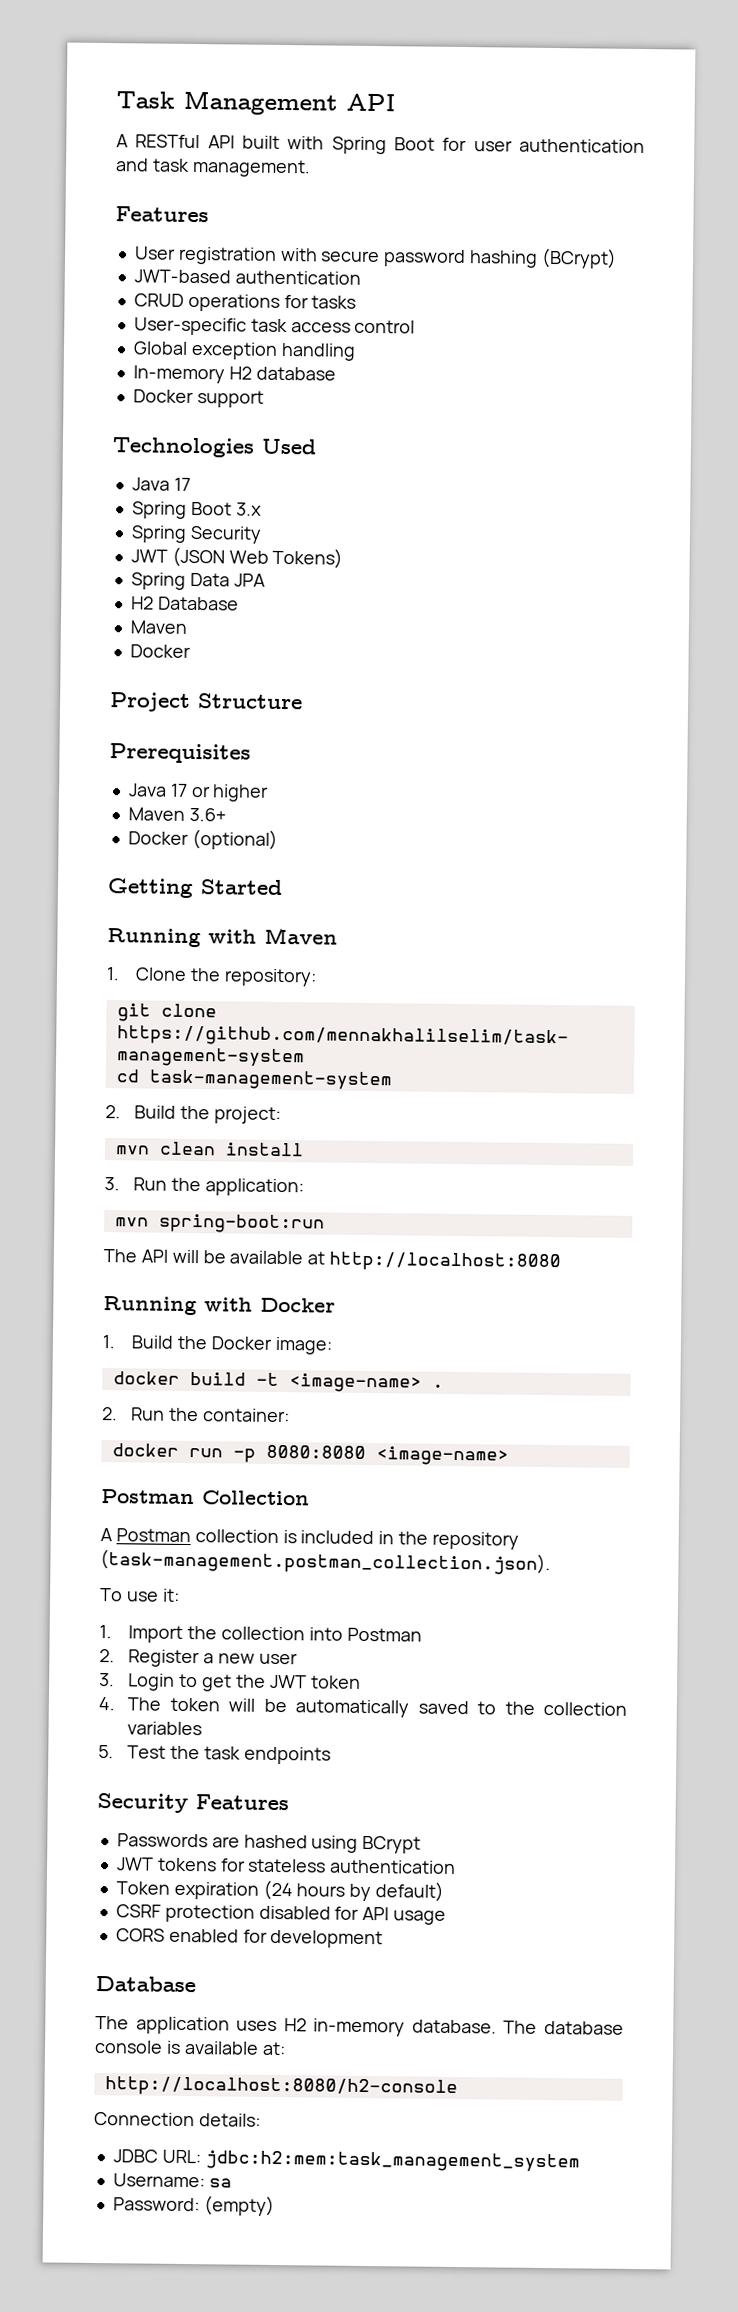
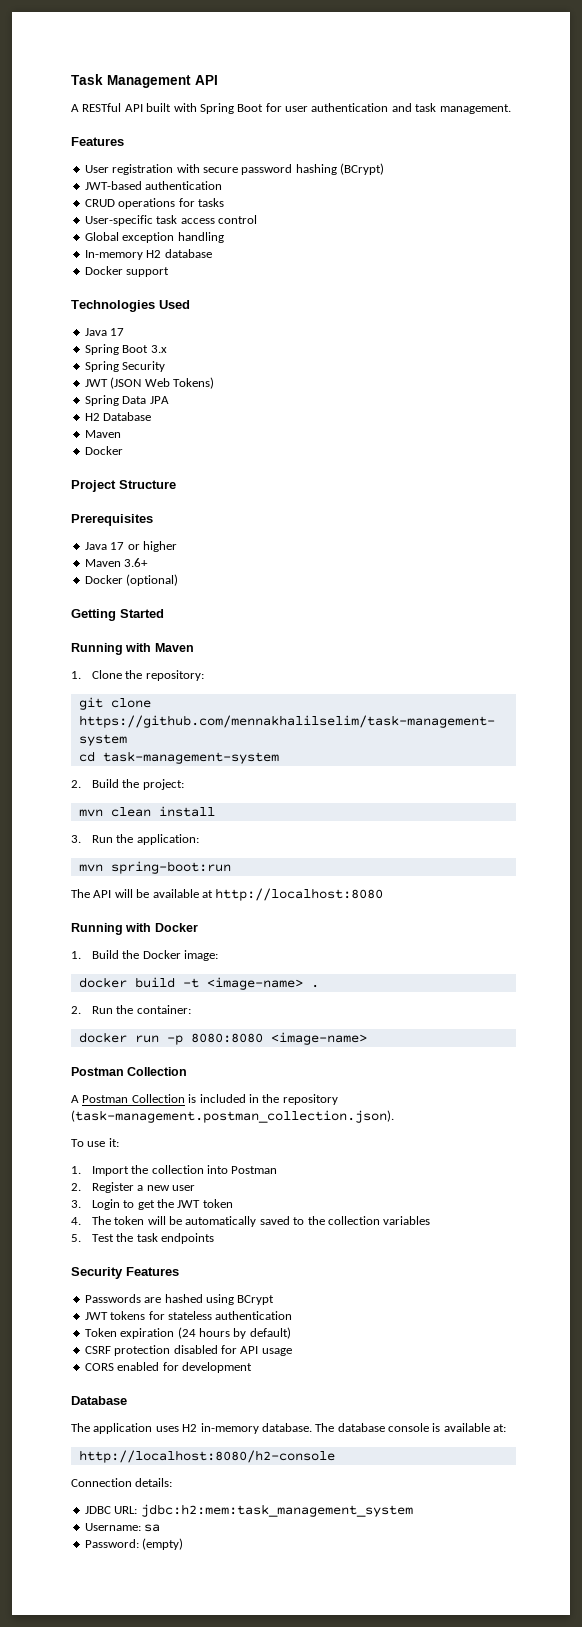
- A Postman collection is included in the repository (task-management.postman_collection.json).
+ A Postman Collection is included in the repository (task-management.postman_collection.json).

